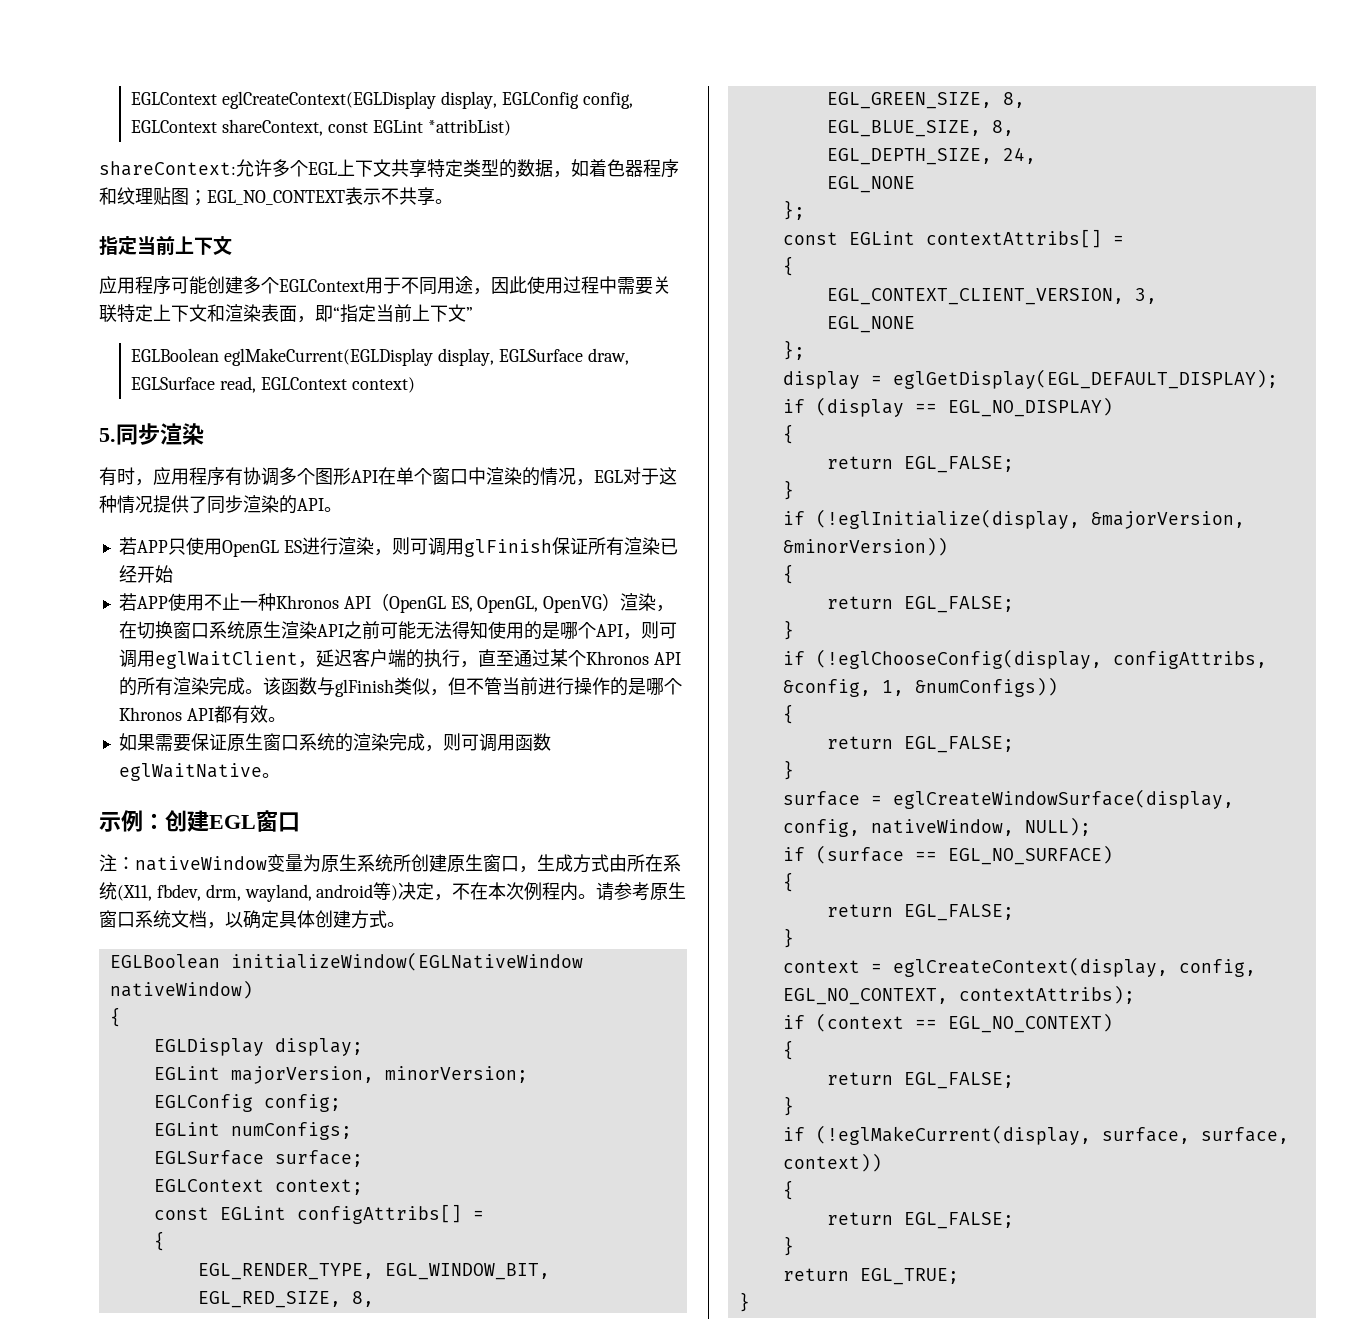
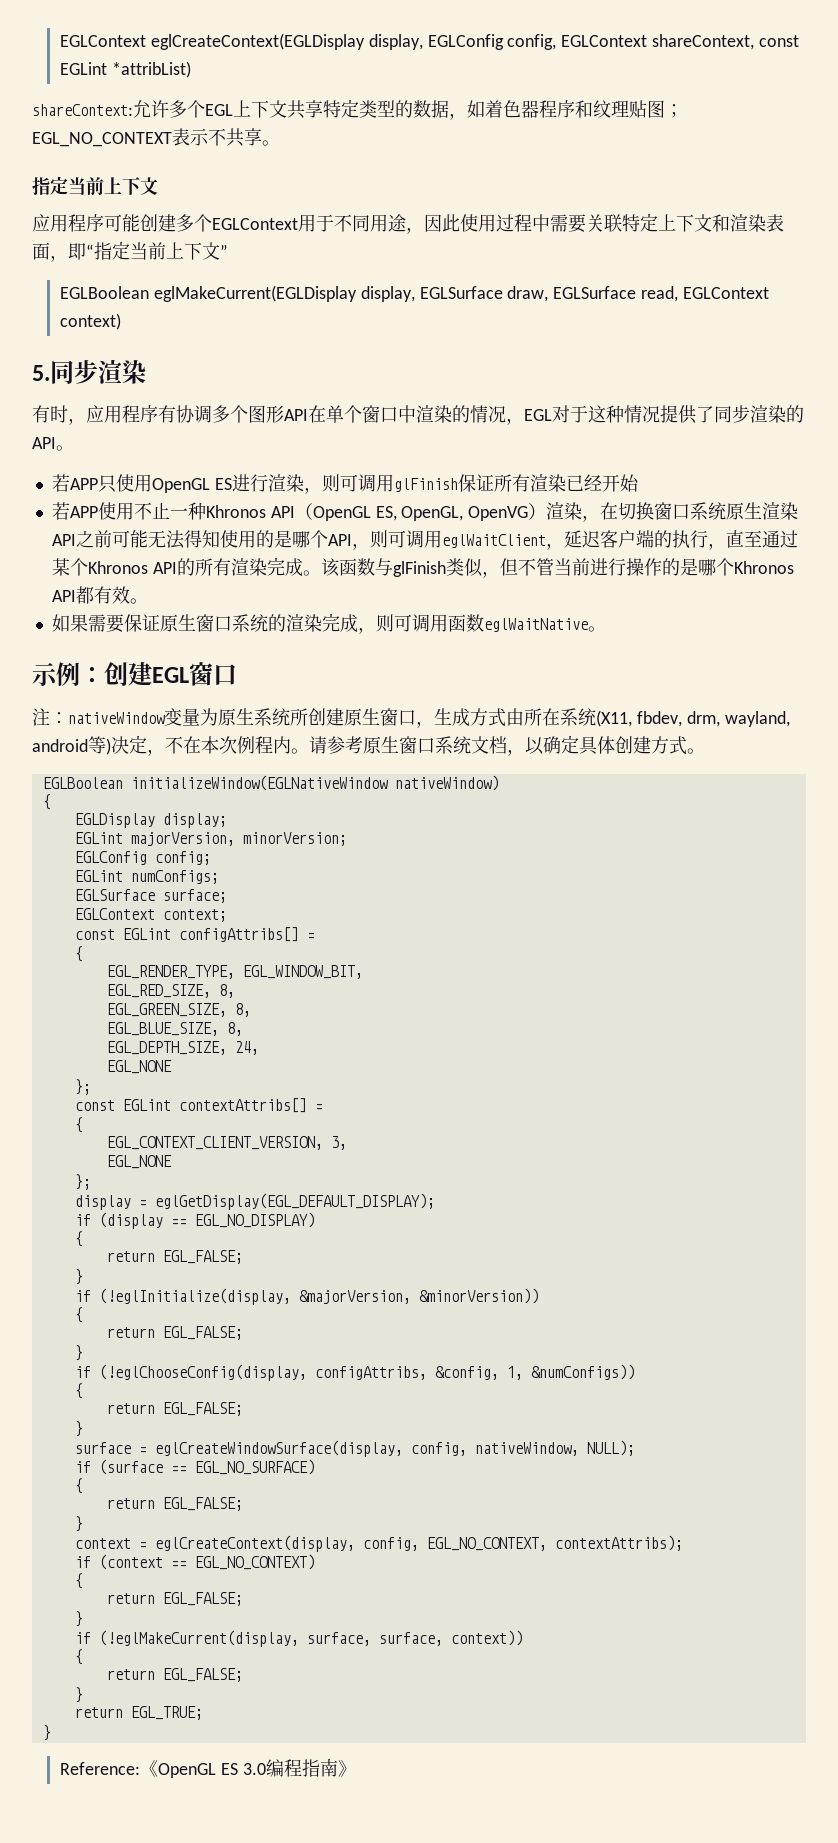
+ Reference:《OpenGL ES 3.0编程指南》

